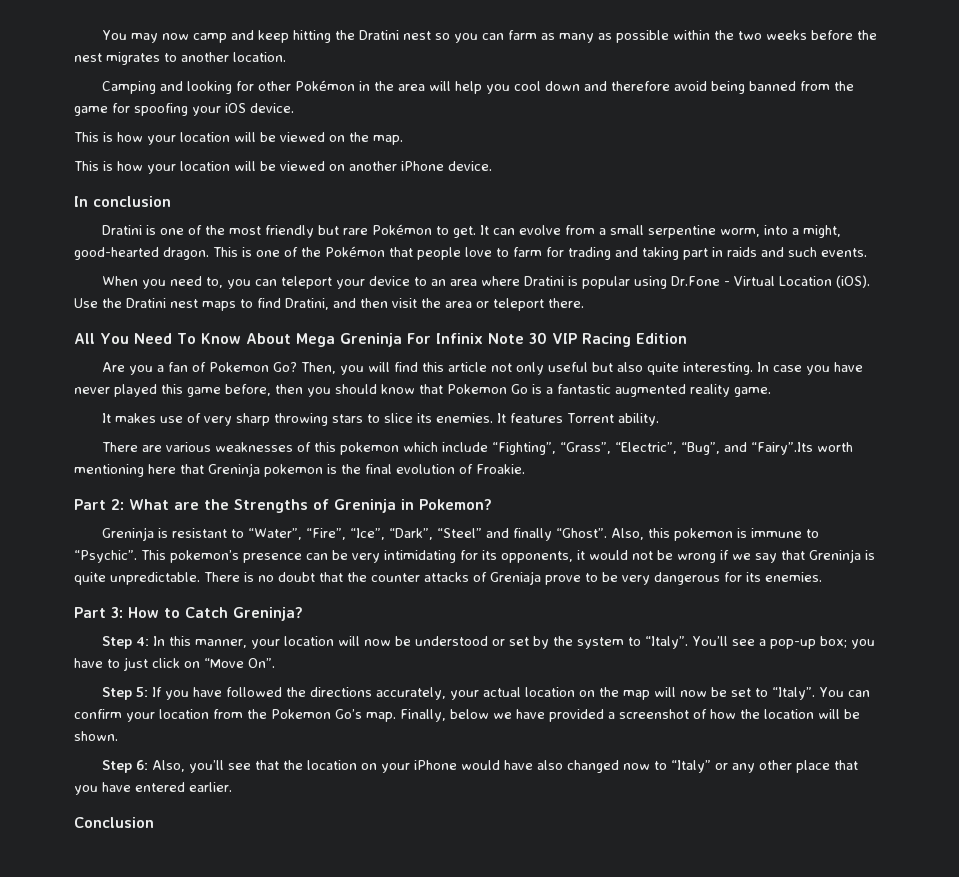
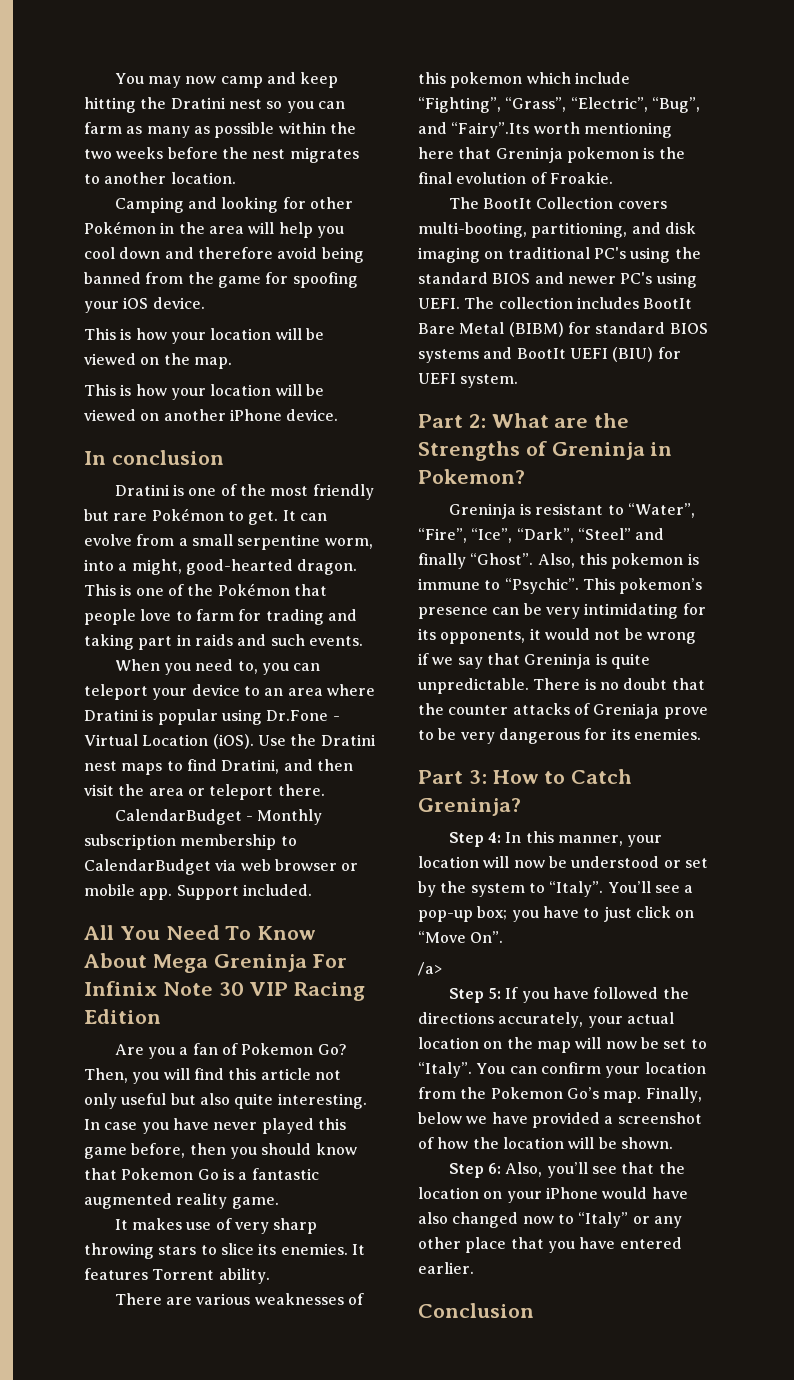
+ CalendarBudget - Monthly subscription membership to CalendarBudget via web browser or mobile app. Support included.
+ The BootIt Collection covers multi-booting, partitioning, and disk imaging on traditional PC's using the standard BIOS and newer PC's using UEFI. The collection includes BootIt Bare Metal (BIBM) for standard BIOS systems and BootIt UEFI (BIU) for UEFI system.
+ /a>

